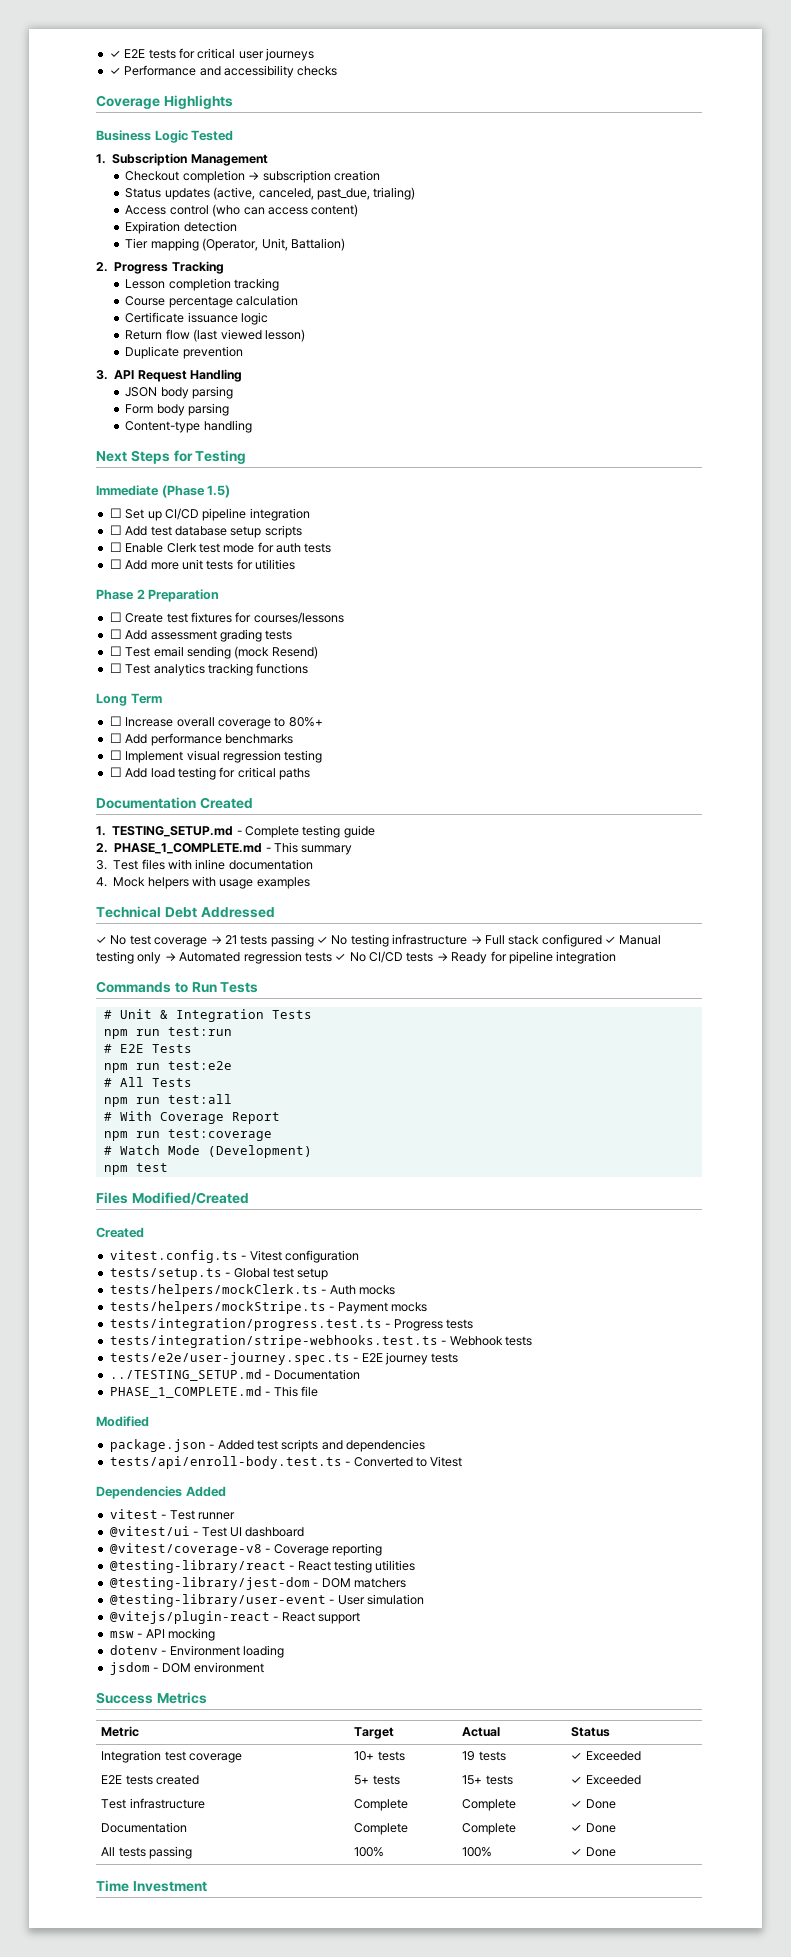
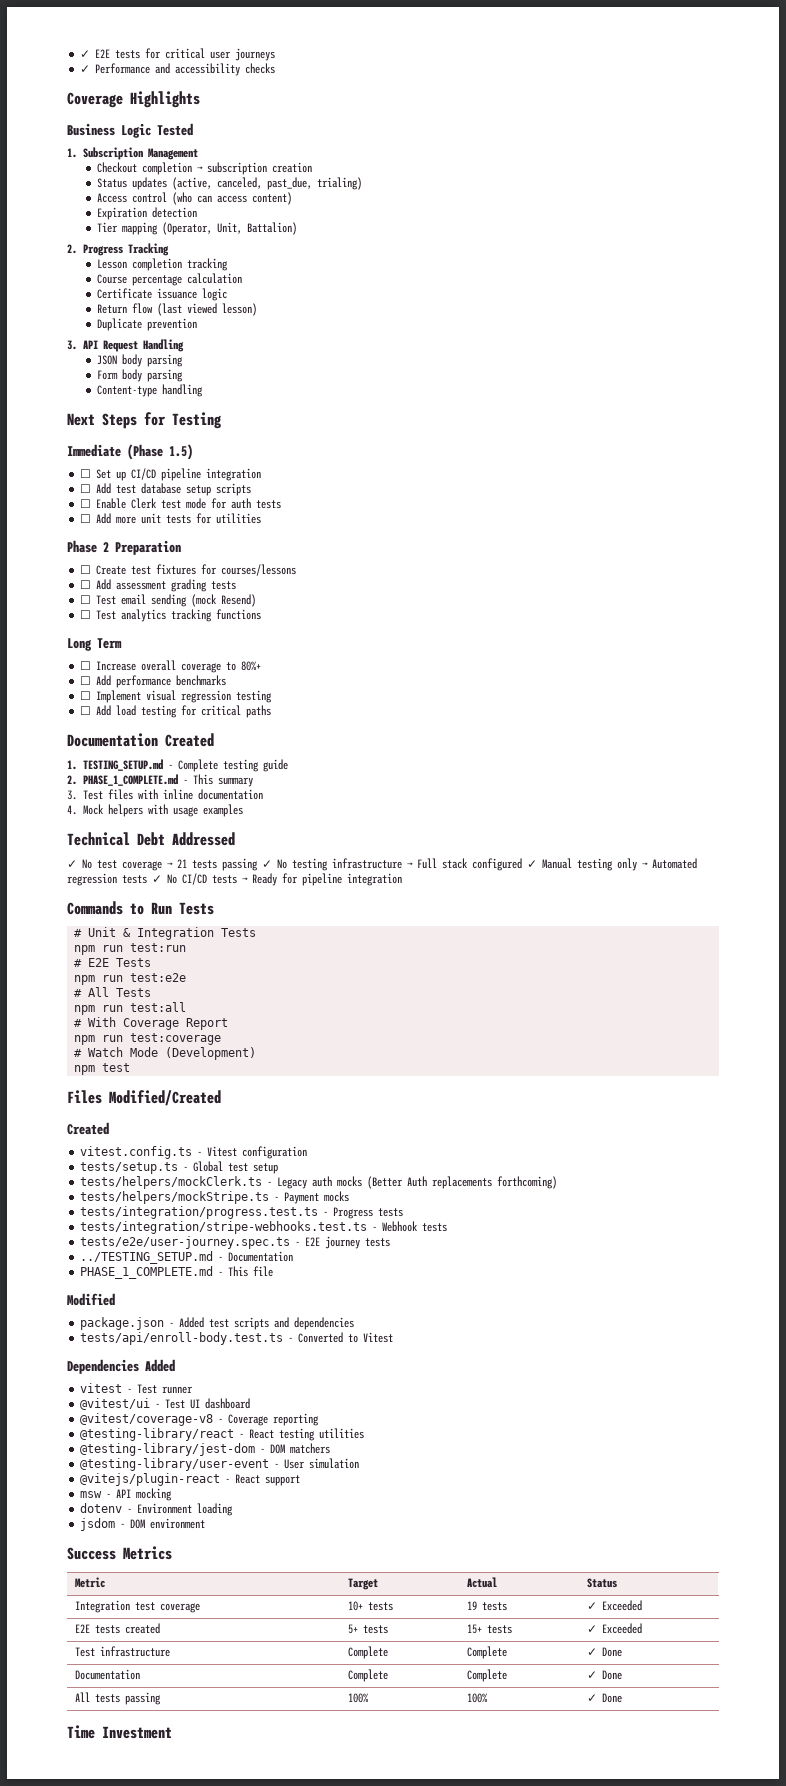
- tests/helpers/mockClerk.ts - Auth mocks
+ tests/helpers/mockClerk.ts - Legacy auth mocks (Better Auth replacements forthcoming)

